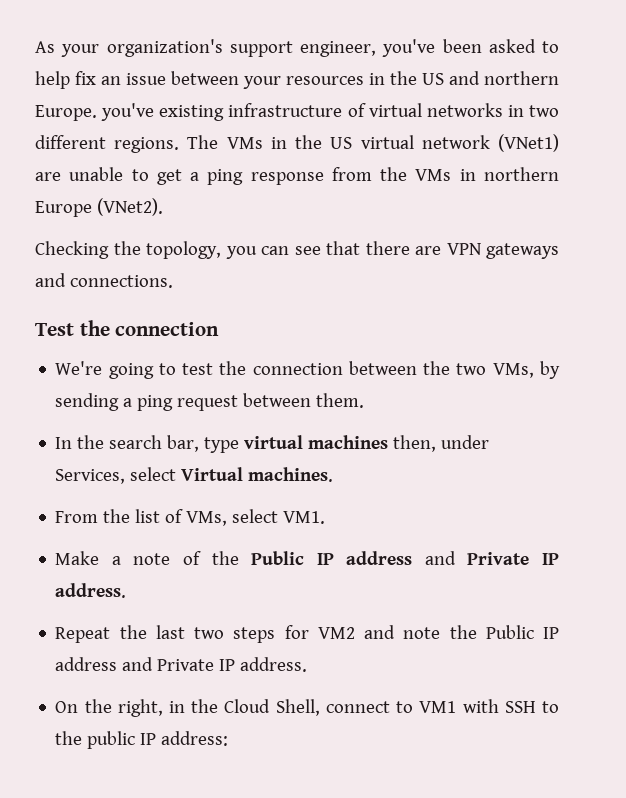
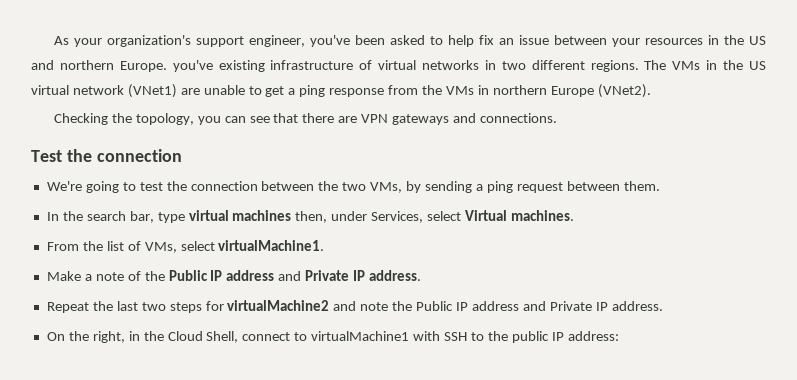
- From the list of VMs, select VM1.
+ From the list of VMs, select virtualMachine1.
- Repeat the last two steps for VM2 and note the Public IP address and Private IP address.
+ Repeat the last two steps for virtualMachine2 and note the Public IP address and Private IP address.
- On the right, in the Cloud Shell, connect to VM1 with SSH to the public IP address:
+ On the right, in the Cloud Shell, connect to virtualMachine1 with SSH to the public IP address:

